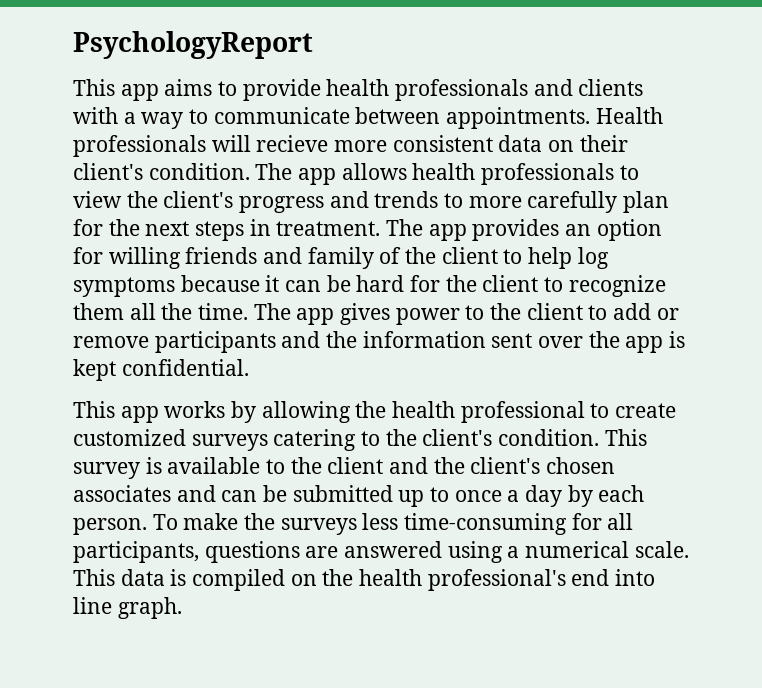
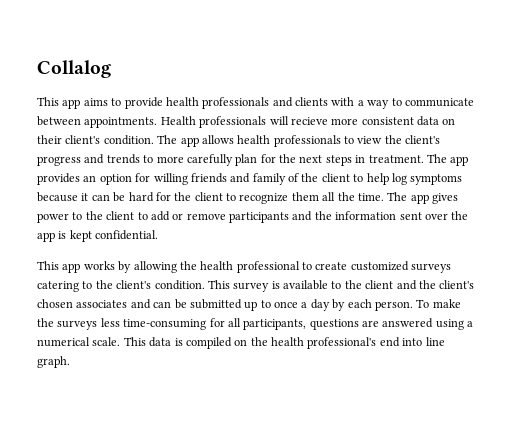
- PsychologyReport
+ Collalog

